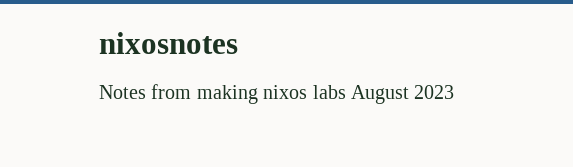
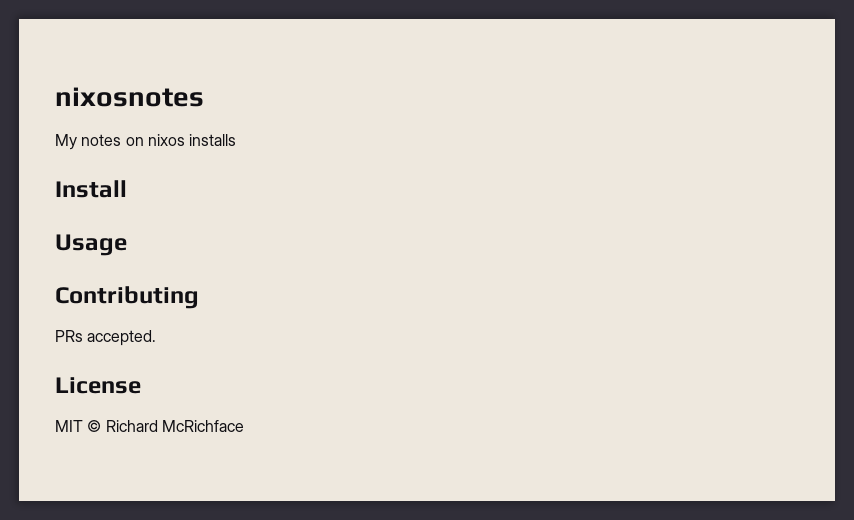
- Notes from making nixos labs August 2023
+ My notes on nixos installs
+ Install
+ Usage
+ Contributing
+ PRs accepted.
+ License
+ MIT © Richard McRichface

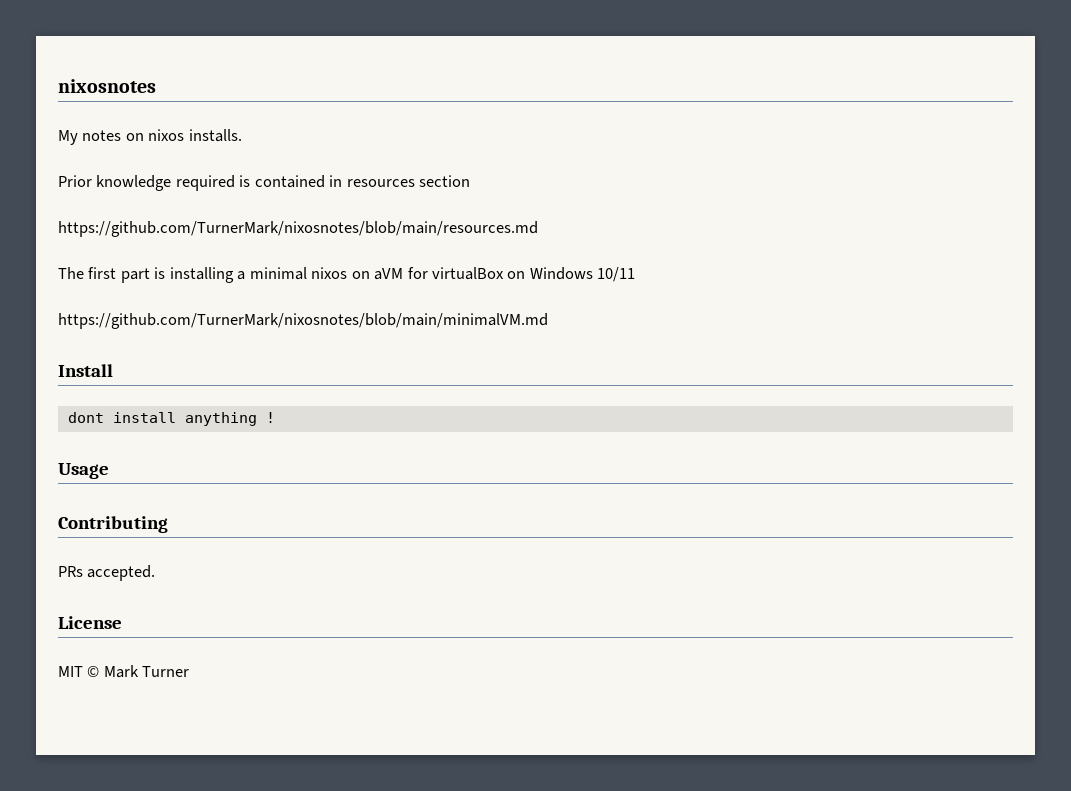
- My notes on nixos installs
+ My notes on nixos installs.
+ Prior knowledge required is contained in resources section
+ https://github.com/TurnerMark/nixosnotes/blob/main/resources.md
+ The first part is installing a minimal nixos on aVM for virtualBox on Windows 10/11
+ https://github.com/TurnerMark/nixosnotes/blob/main/minimalVM.md
  Install
+ dont install anything !
- MIT © Richard McRichface
+ MIT © Mark Turner

